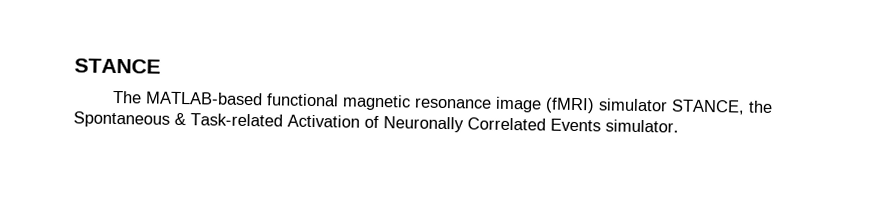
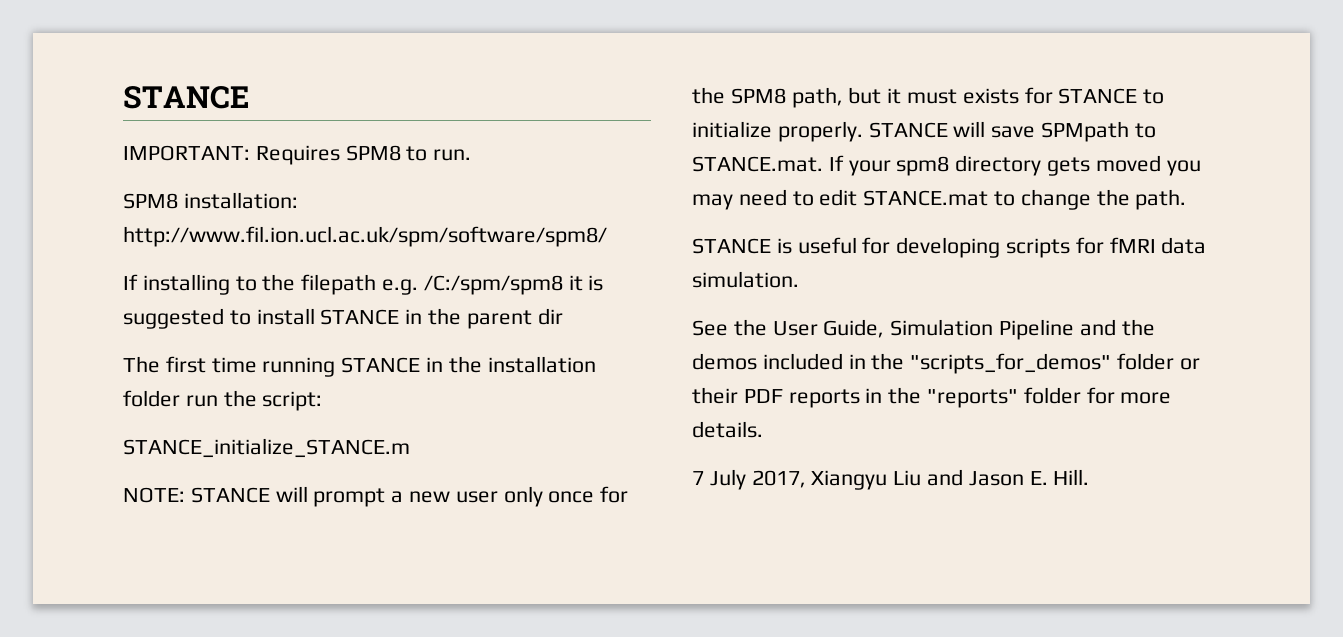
- The MATLAB-based functional magnetic resonance image (fMRI) simulator STANCE, the Spontaneous & Task-related Activation of Neuronally Correlated Events simulator.
+ IMPORTANT: Requires SPM8 to run.
+ SPM8 installation: http://www.fil.ion.ucl.ac.uk/spm/software/spm8/
+ If installing to the filepath e.g. /C:/spm/spm8 it is suggested to install STANCE in the parent dir
+ The first time running STANCE in the installation folder run the script:
+ STANCE_initialize_STANCE.m
+ NOTE: STANCE will prompt a new user only once for the SPM8 path, but it must exists for STANCE to initialize properly. STANCE will save SPMpath to STANCE.mat. If your spm8 directory gets moved you may need to edit STANCE.mat to change the path.
+ STANCE is useful for developing scripts for fMRI data simulation.
+ See the User Guide, Simulation Pipeline and the demos included in the "scripts_for_demos" folder or their PDF reports in the "reports" folder for more details.
+ 7 July 2017, Xiangyu Liu and Jason E. Hill.

